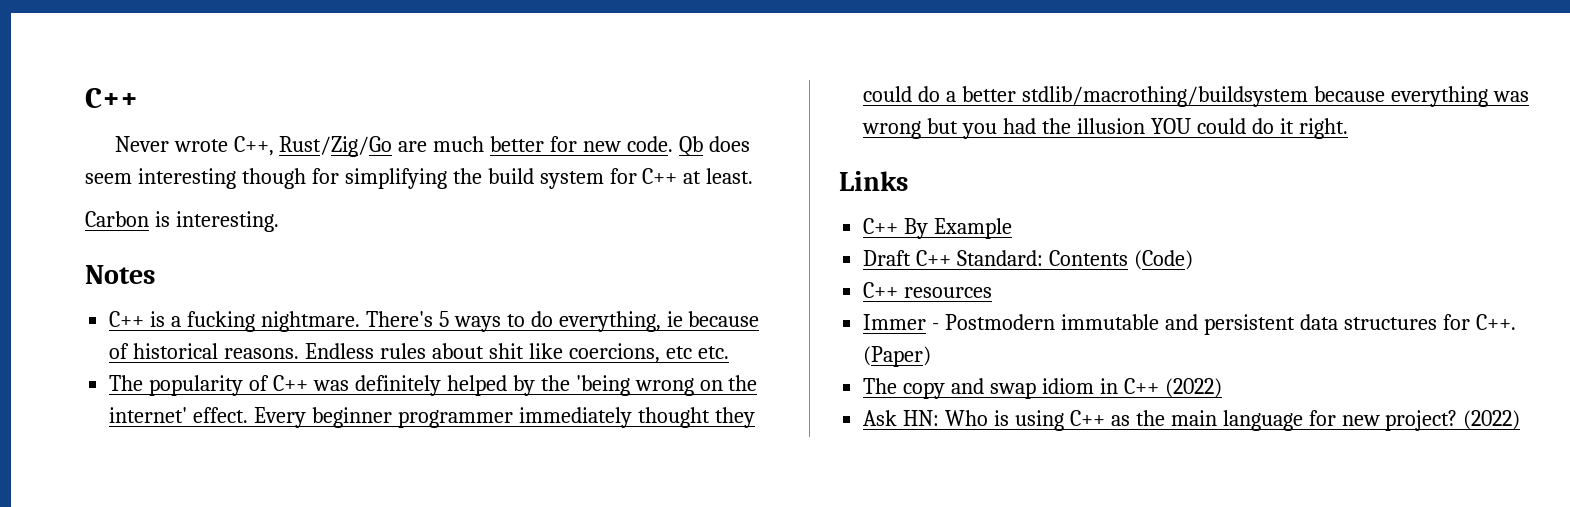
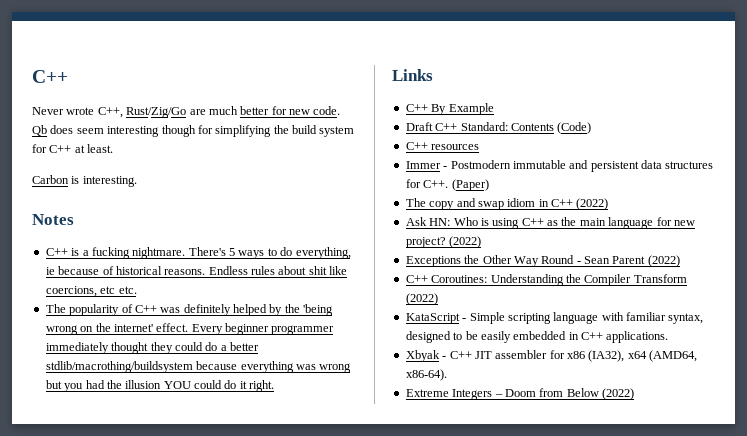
+ Exceptions the Other Way Round - Sean Parent (2022)
+ C++ Coroutines: Understanding the Compiler Transform (2022)
+ KataScript - Simple scripting language with familiar syntax, designed to be easily embedded in C++ applications.
+ Xbyak - C++ JIT assembler for x86 (IA32), x64 (AMD64, x86-64).
+ Extreme Integers – Doom from Below (2022)

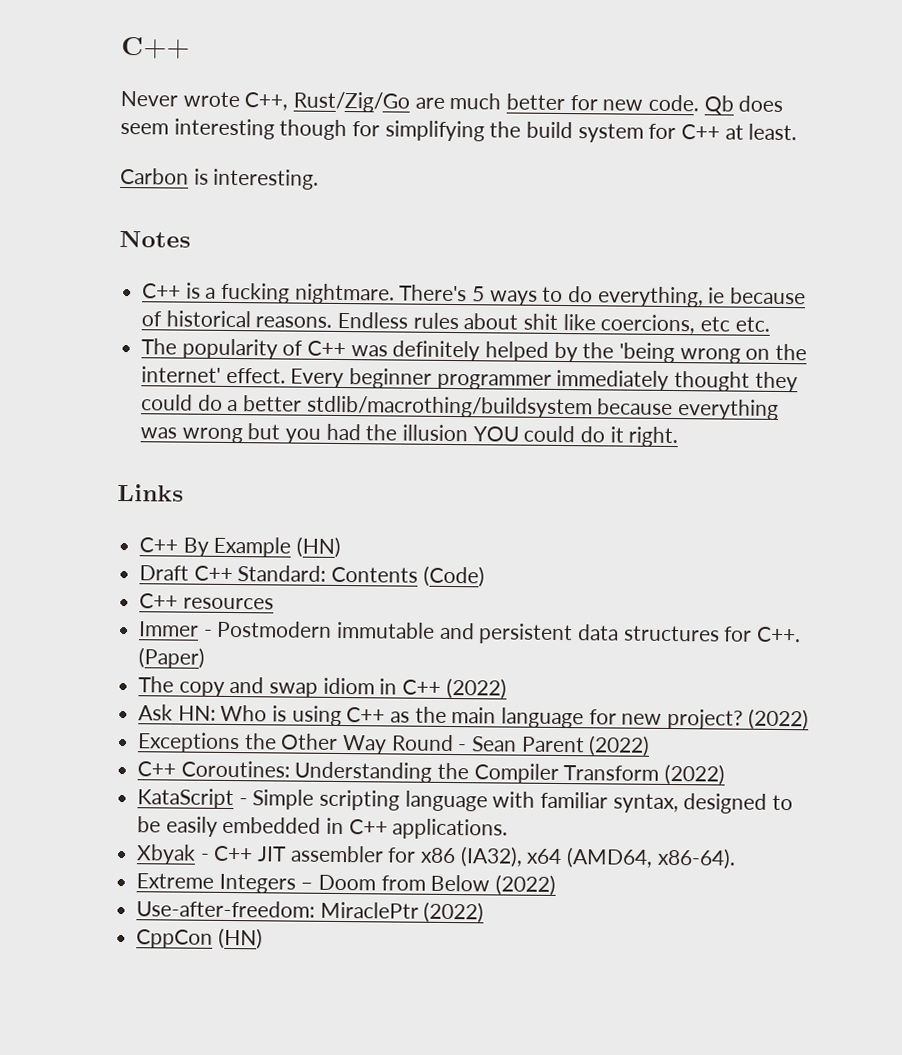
- C++ By Example
+ C++ By Example (HN)
+ Use-after-freedom: MiraclePtr (2022)
+ CppCon (HN)

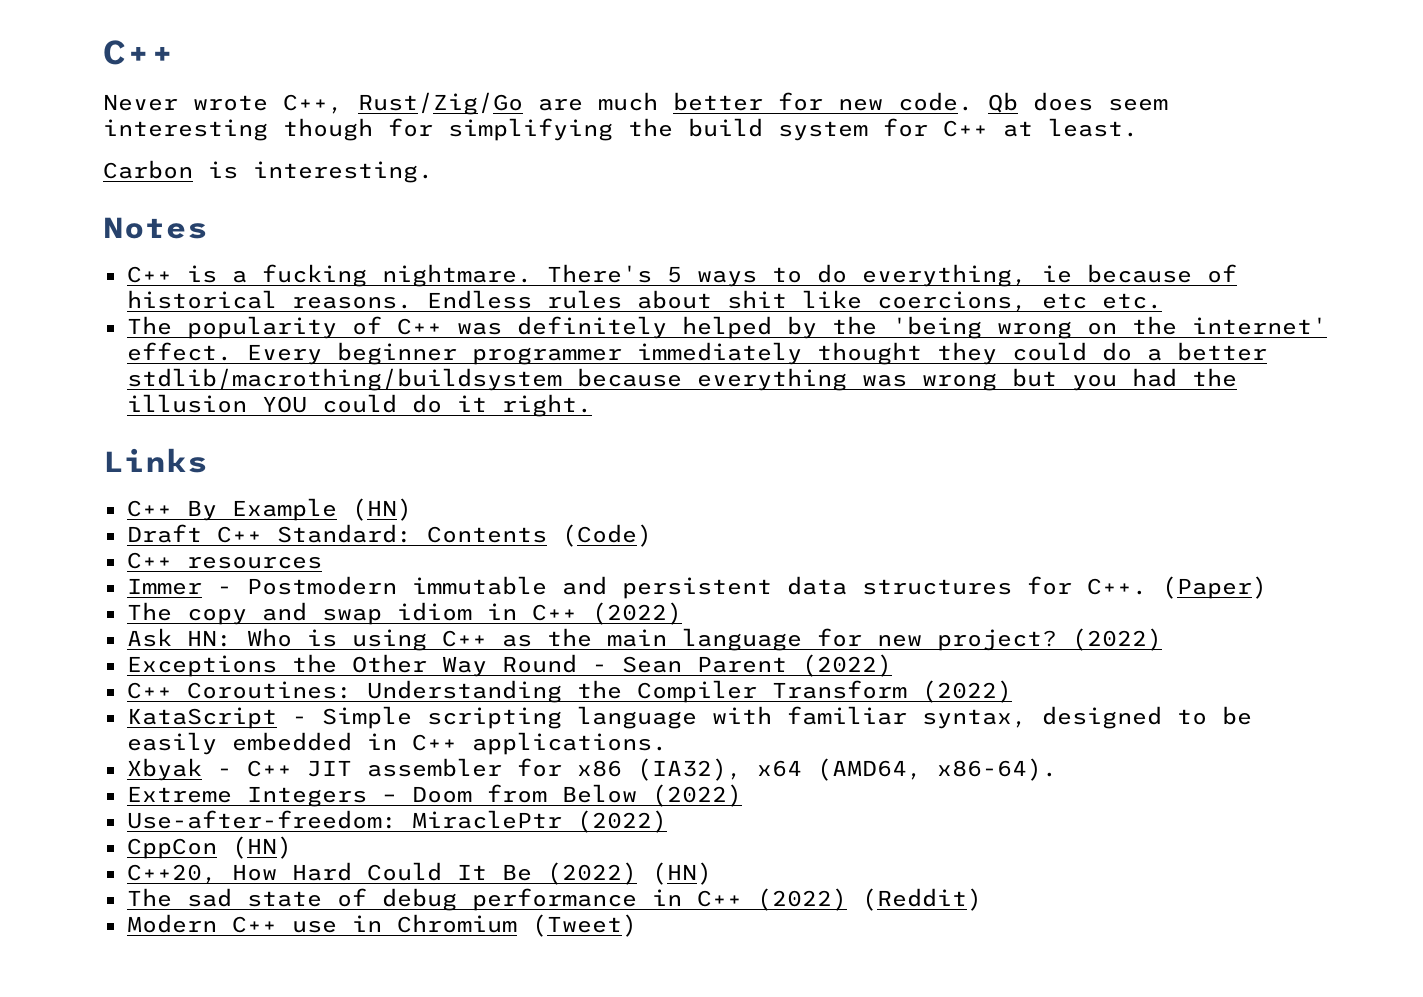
+ C++20, How Hard Could It Be (2022) (HN)
+ The sad state of debug performance in C++ (2022) (Reddit)
+ Modern C++ use in Chromium (Tweet)

